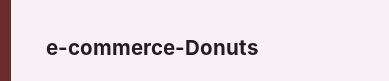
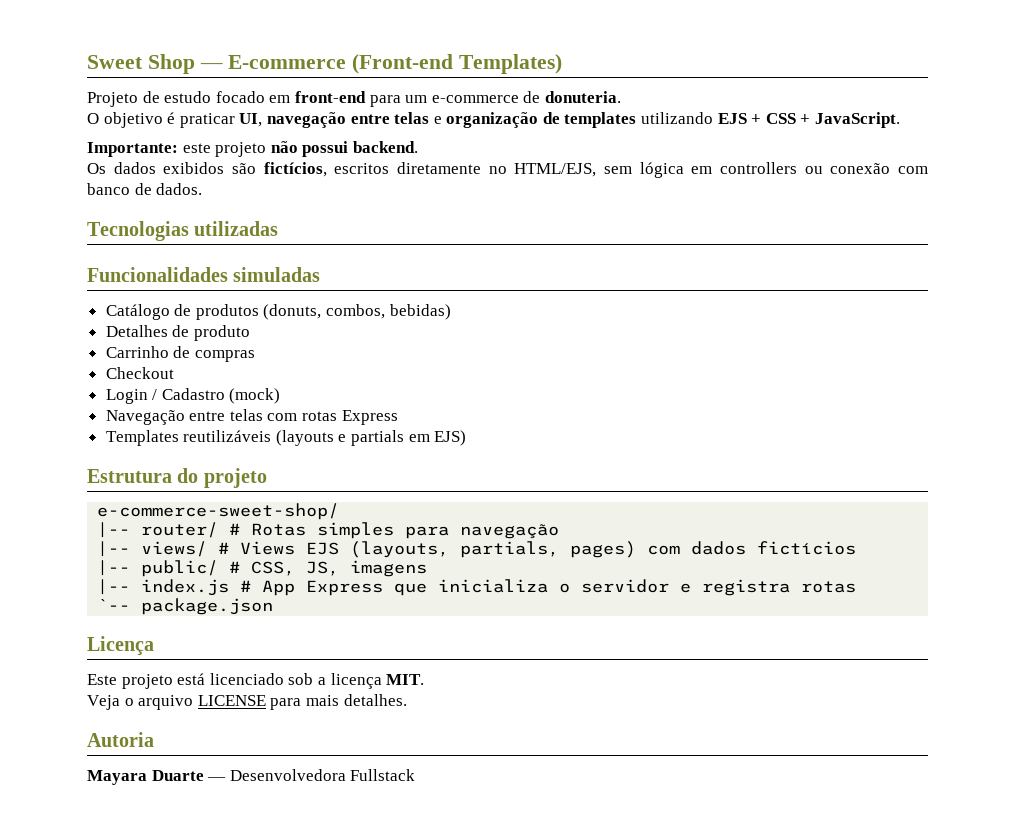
- e-commerce-Donuts
+ Sweet Shop — E-commerce (Front-end Templates)
+ Projeto de estudo focado em front-end para um e-commerce de donuteria.
+ O objetivo é praticar UI, navegação entre telas e organização de templates utilizando EJS + CSS + JavaScript.
+ Importante: este projeto não possui backend.
+ Os dados exibidos são fictícios, escritos diretamente no HTML/EJS, sem lógica em controllers ou conexão com banco de dados.
+ Tecnologias utilizadas
+ Funcionalidades simuladas
+ Catálogo de produtos (donuts, combos, bebidas)
+ Detalhes de produto
+ Carrinho de compras
+ Checkout
+ Login / Cadastro (mock)
+ Navegação entre telas com rotas Express
+ Templates reutilizáveis (layouts e partials em EJS)
+ Estrutura do projeto
+ e-commerce-sweet-shop/
+ |-- router/ # Rotas simples para navegação
+ |-- views/ # Views EJS (layouts, partials, pages) com dados fictícios
+ |-- public/ # CSS, JS, imagens
+ |-- index.js # App Express que inicializa o servidor e registra rotas
+ `-- package.json
+ Licença
+ Este projeto está licenciado sob a licença MIT.
+ Veja o arquivo LICENSE para mais detalhes.
+ Autoria
+ Mayara Duarte — Desenvolvedora Fullstack

